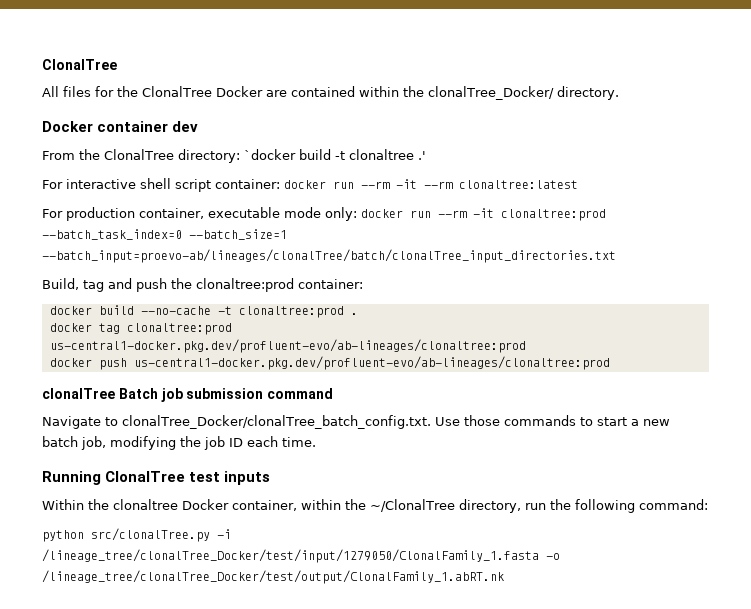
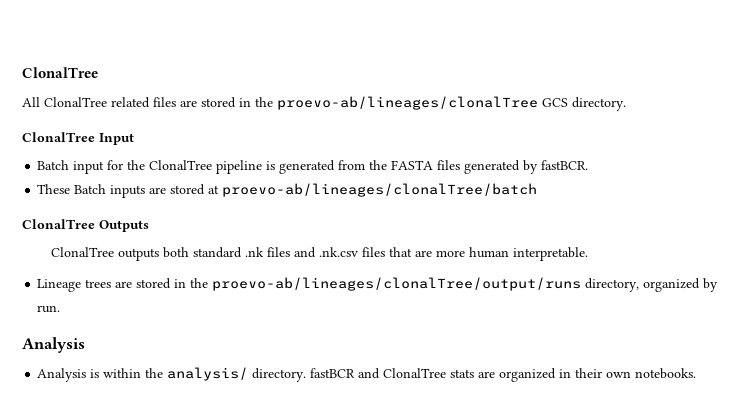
- All files for the ClonalTree Docker are contained within the clonalTree_Docker/ directory.
- Docker container dev
- From the ClonalTree directory: `docker build -t clonaltree .'
- For interactive shell script container: docker run --rm -it --rm clonaltree:latest
- For production container, executable mode only: docker run --rm -it clonaltree:prod --batch_task_index=0 --batch_size=1 --batch_input=proevo-ab/lineages/clonalTree/batch/clonalTree_input_directories.txt
- Build, tag and push the clonaltree:prod container:
- docker build --no-cache -t clonaltree:prod .
- docker tag clonaltree:prod us-central1-docker.pkg.dev/profluent-evo/ab-lineages/clonaltree:prod
- docker push us-central1-docker.pkg.dev/profluent-evo/ab-lineages/clonaltree:prod
- clonalTree Batch job submission command
- Navigate to clonalTree_Docker/clonalTree_batch_config.txt. Use those commands to start a new batch job, modifying the job ID each time.
- Running ClonalTree test inputs
- Within the clonaltree Docker container, within the ~/ClonalTree directory, run the following command:
- python src/clonalTree.py -i /lineage_tree/clonalTree_Docker/test/input/1279050/ClonalFamily_1.fasta -o /lineage_tree/clonalTree_Docker/test/output/ClonalFamily_1.abRT.nk
+ All ClonalTree related files are stored in the proevo-ab/lineages/clonalTree GCS directory.
+ ClonalTree Input
+ Batch input for the ClonalTree pipeline is generated from the FASTA files generated by fastBCR.
+ These Batch inputs are stored at proevo-ab/lineages/clonalTree/batch
+ ClonalTree Outputs
+ ClonalTree outputs both standard .nk files and .nk.csv files that are more human interpretable.
+ Lineage trees are stored in the proevo-ab/lineages/clonalTree/output/runs directory, organized by run.
+ Analysis
+ Analysis is within the analysis/ directory. fastBCR and ClonalTree stats are organized in their own notebooks.

